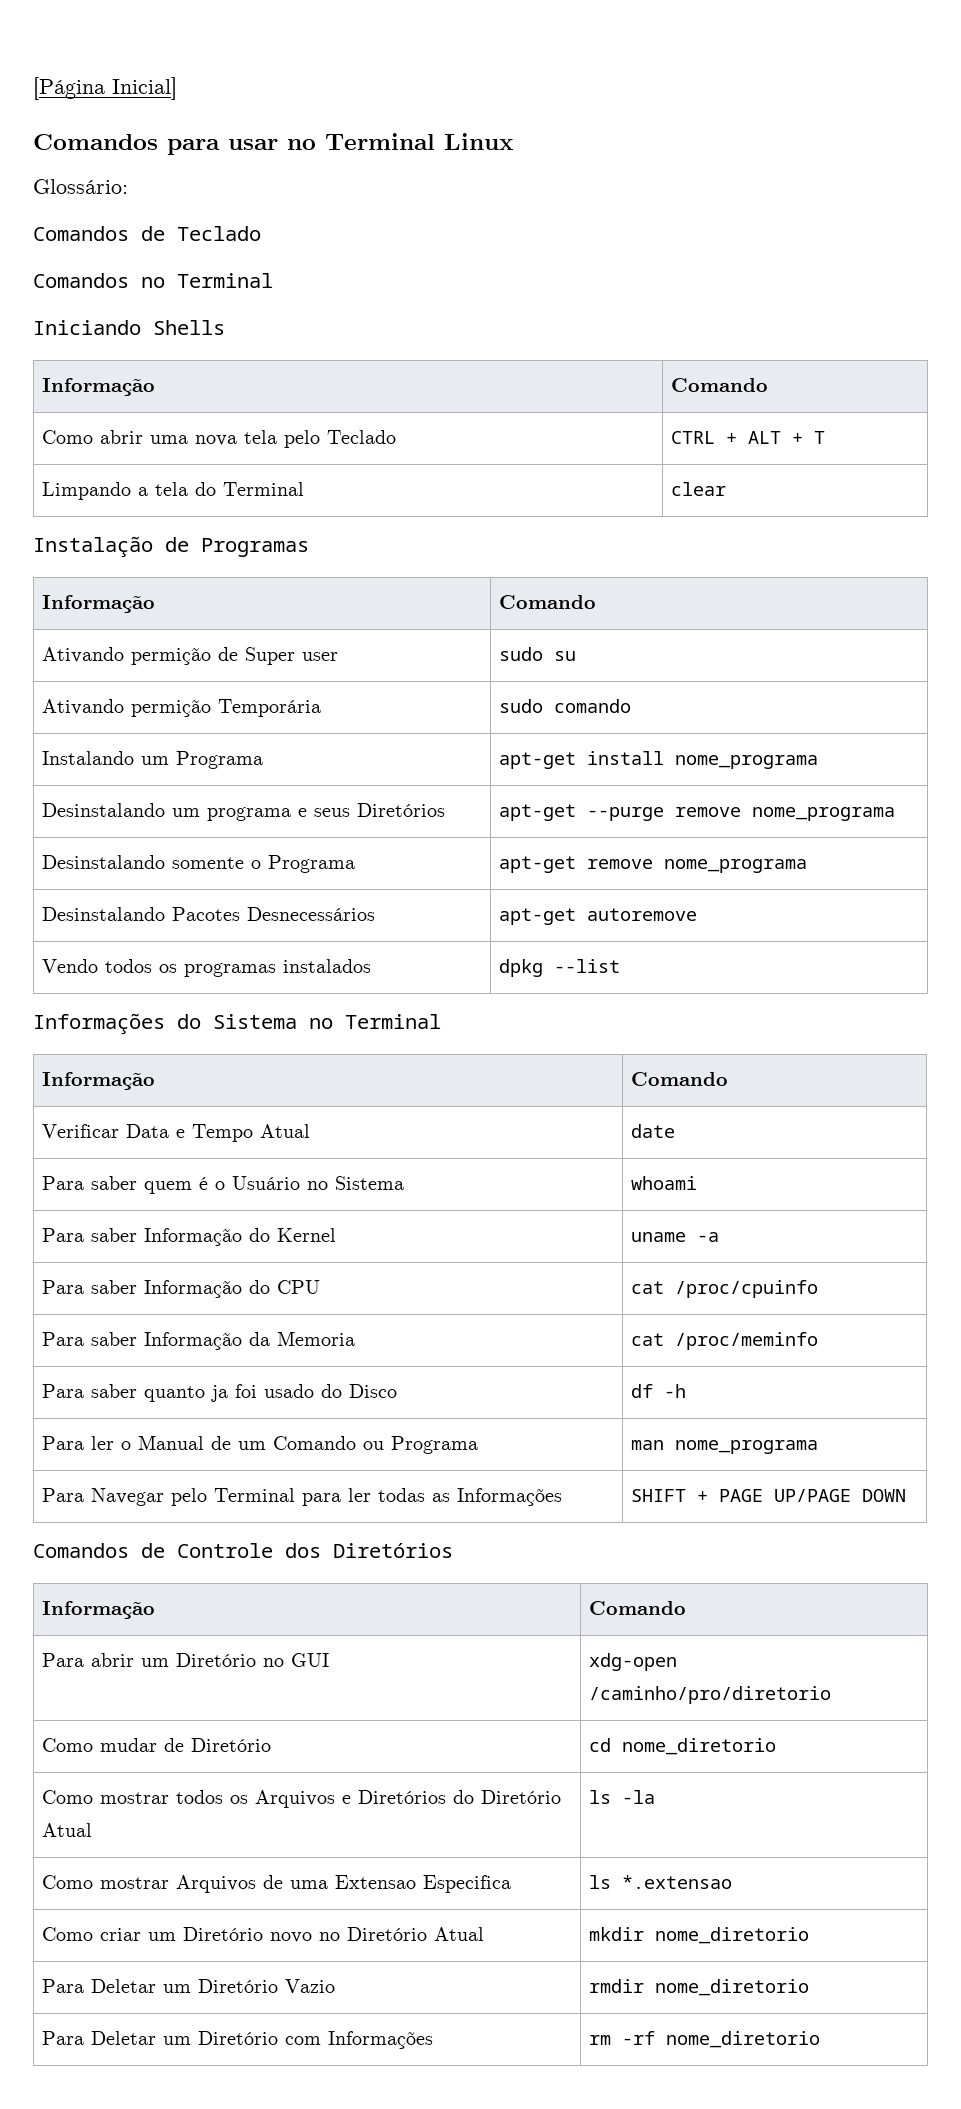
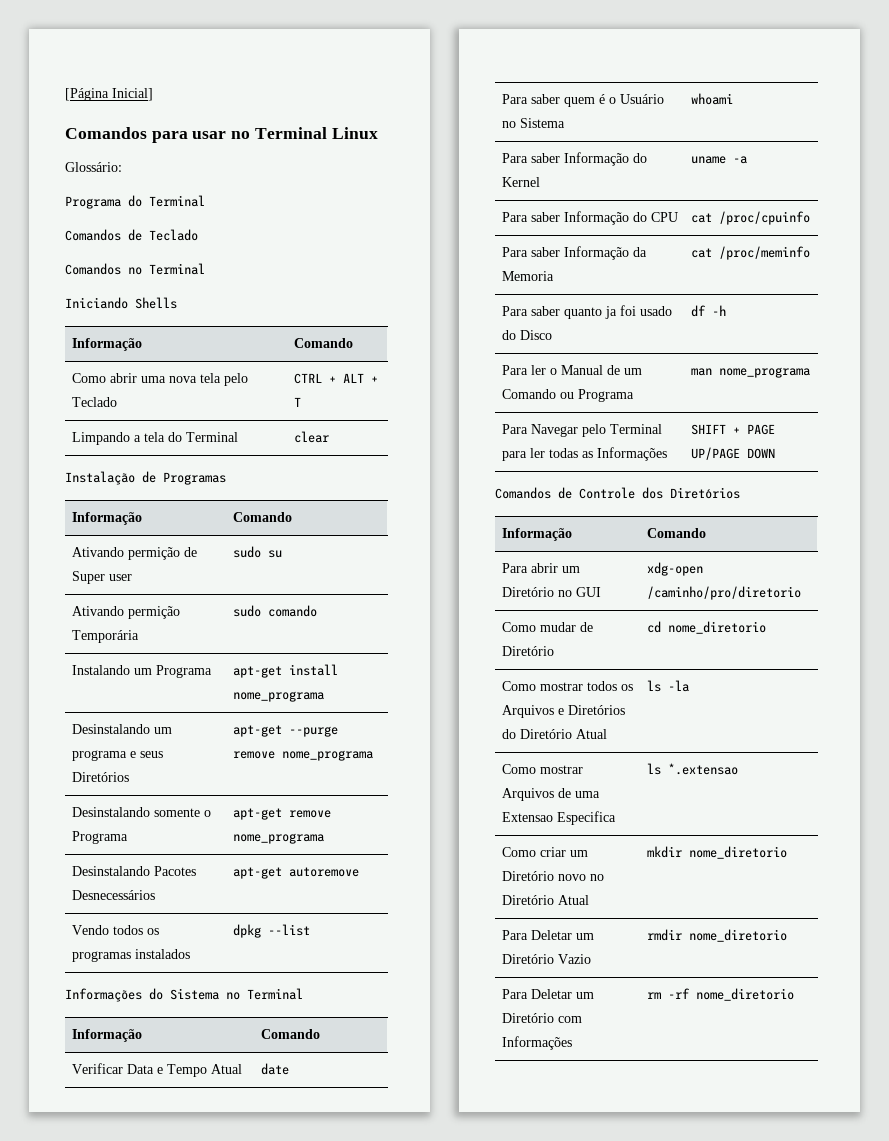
+ Programa do Terminal

